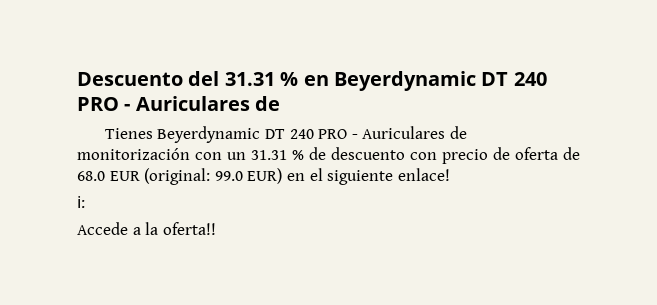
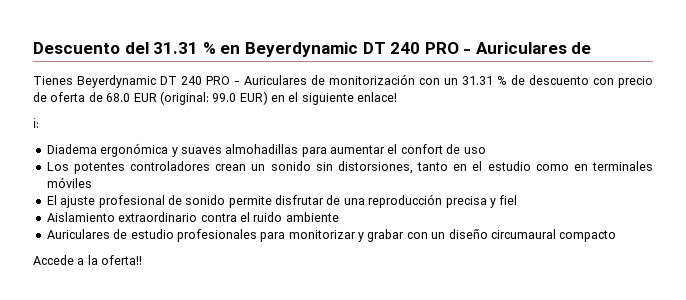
+ Diadema ergonómica y suaves almohadillas para aumentar el confort de uso
+ Los potentes controladores crean un sonido sin distorsiones, tanto en el estudio como en terminales móviles
+ El ajuste profesional de sonido permite disfrutar de una reproducción precisa y fiel
+ Aislamiento extraordinario contra el ruido ambiente
+ Auriculares de estudio profesionales para monitorizar y grabar con un diseño circumaural compacto

